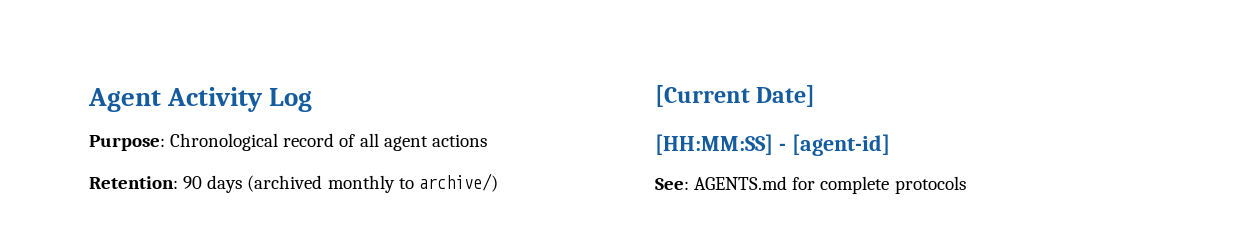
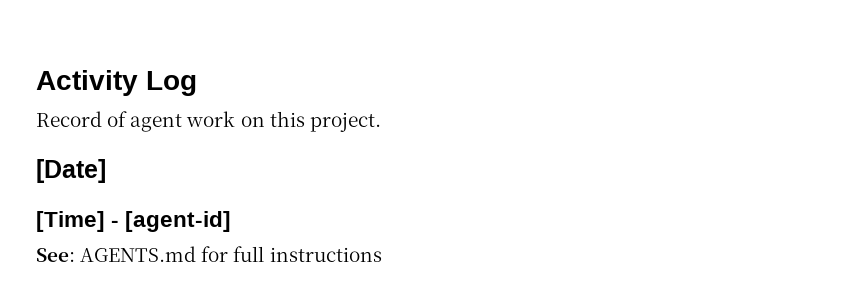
- Agent Activity Log
+ Activity Log
- Purpose: Chronological record of all agent actions
- Retention: 90 days (archived monthly to archive/)
- [Current Date]
- [HH:MM:SS] - [agent-id]
+ Record of agent work on this project.
+ [Date]
+ [Time] - [agent-id]
- See: AGENTS.md for complete protocols
+ See: AGENTS.md for full instructions

